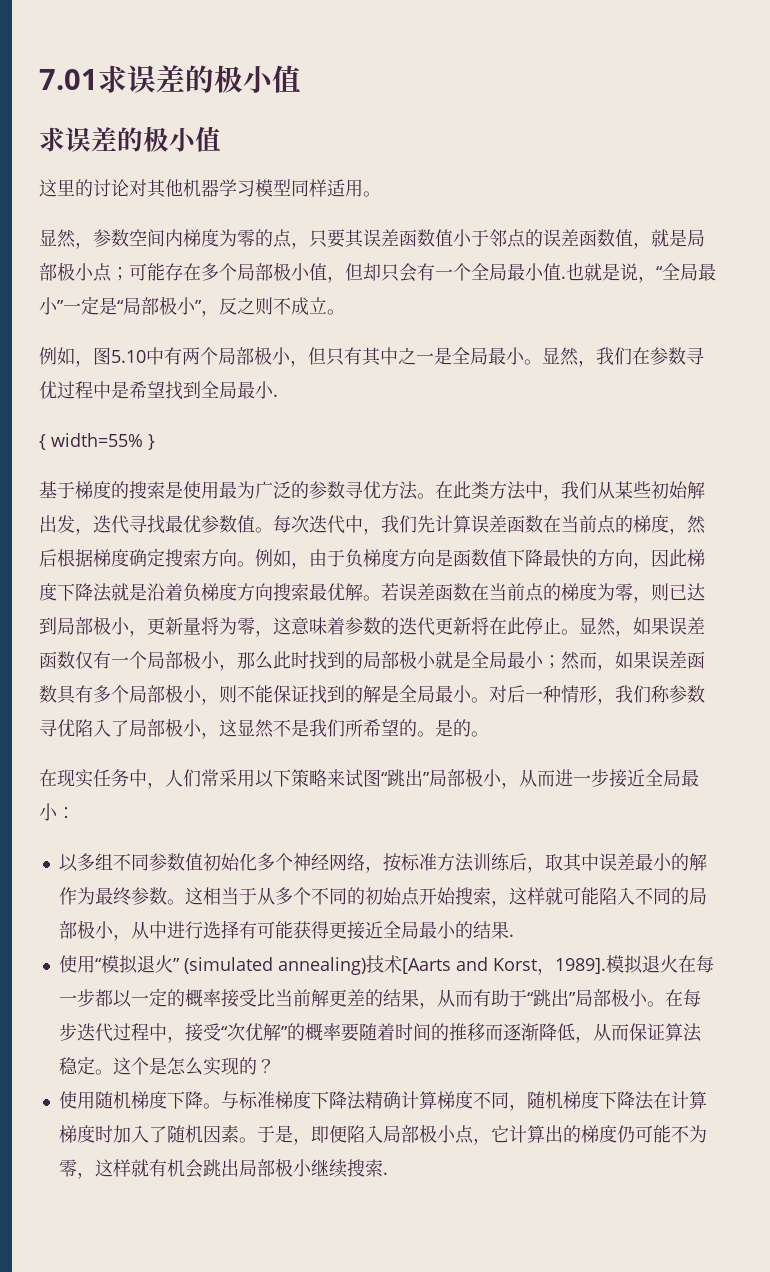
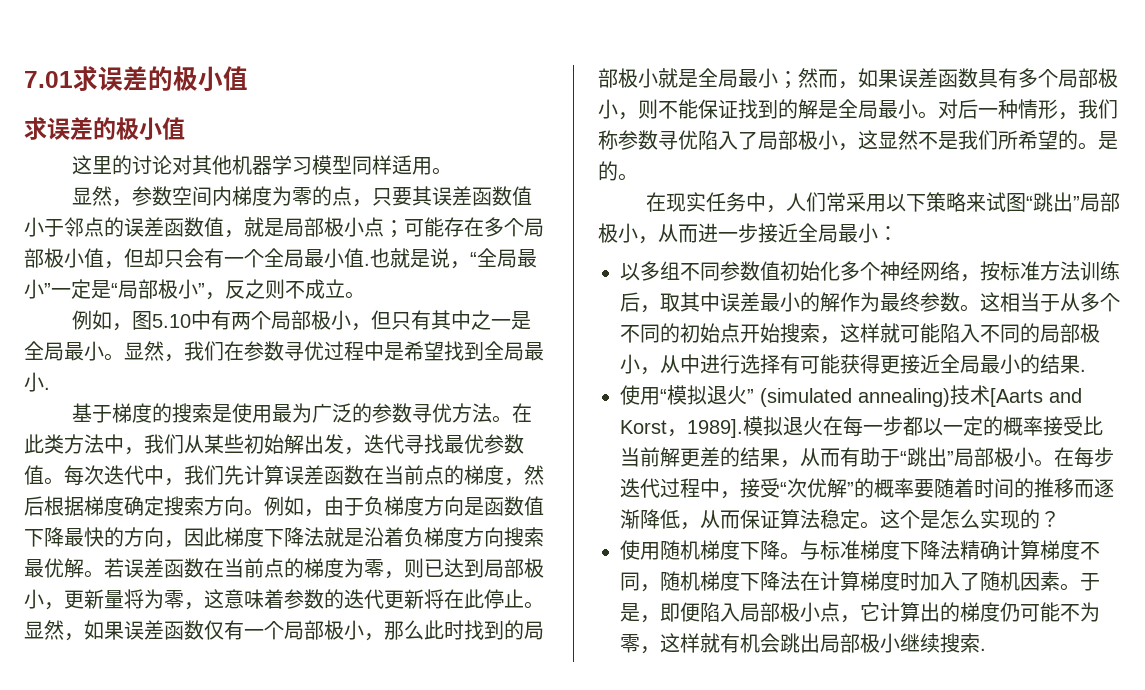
- { width=55% }

